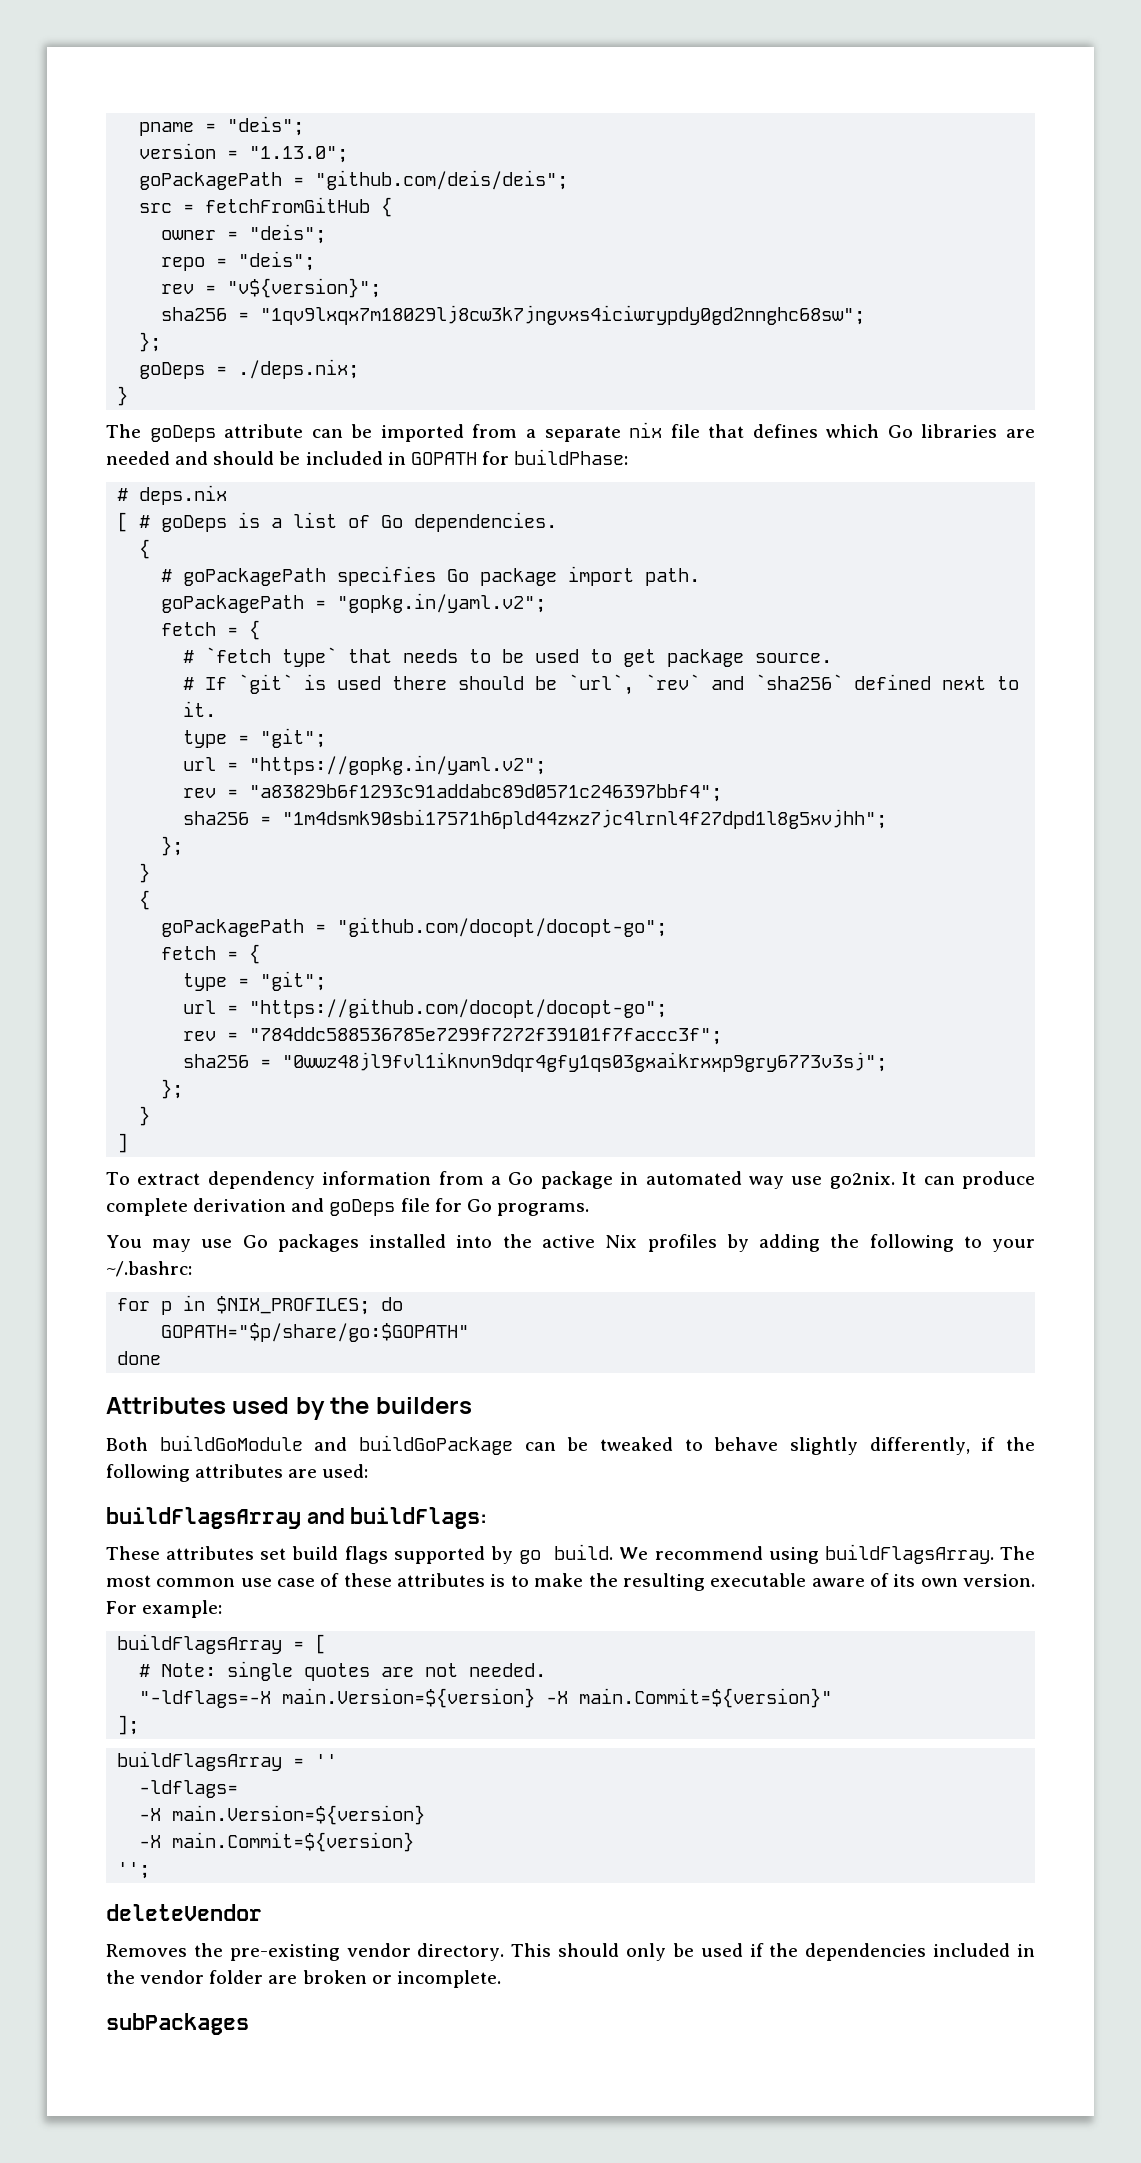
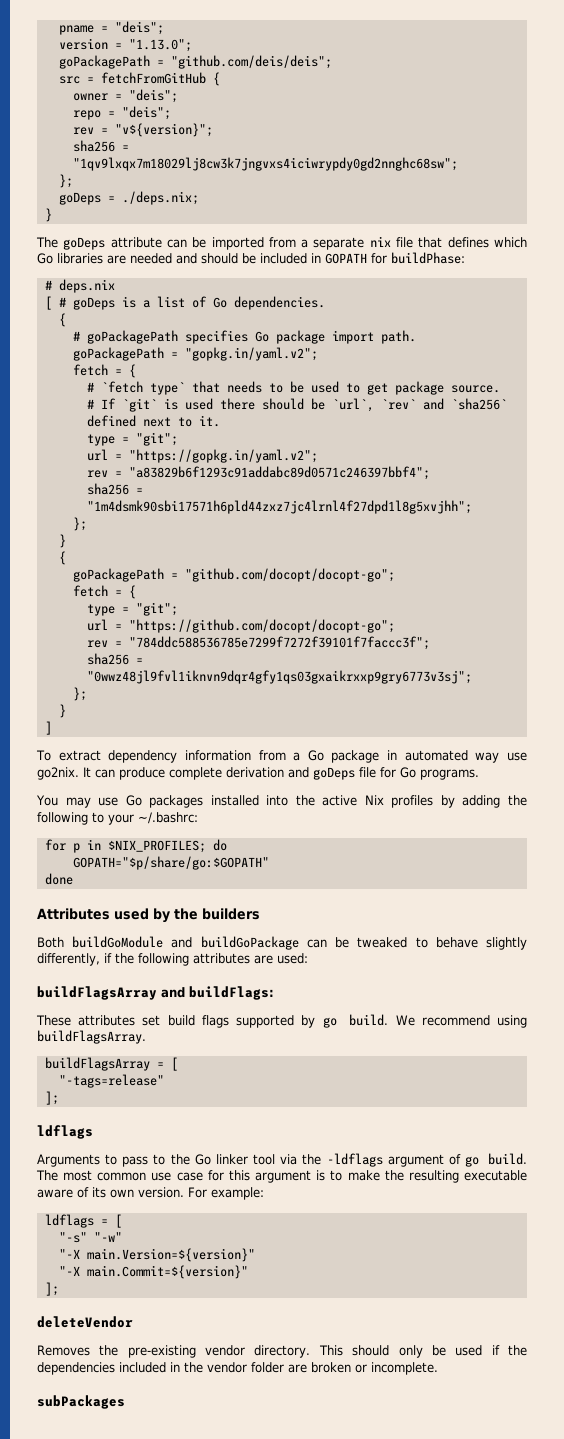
- We recommend using buildFlagsArray. The most common use case of these attributes is to make the resulting executable aware of its own version.
+ We recommend using buildFlagsArray.
+ buildFlagsArray = [
+ "-tags=release"
+ ];
+ ldflags
+ Arguments to pass to the Go linker tool via the -ldflags argument of go build. The most common use case for this argument is to make the resulting executable aware of its own version.
- buildFlagsArray = [
- # Note: single quotes are not needed.
- "-ldflags=-X main.Version=${version} -X main.Commit=${version}"
+ ldflags = [
+ "-s" "-w"
+ "-X main.Version=${version}"
+ "-X main.Commit=${version}"
  ];
- buildFlagsArray = ''
- -ldflags=
- -X main.Version=${version}
- -X main.Commit=${version}
- '';

